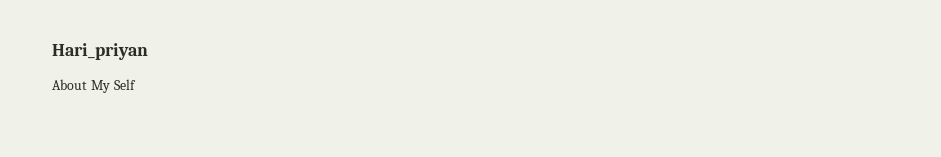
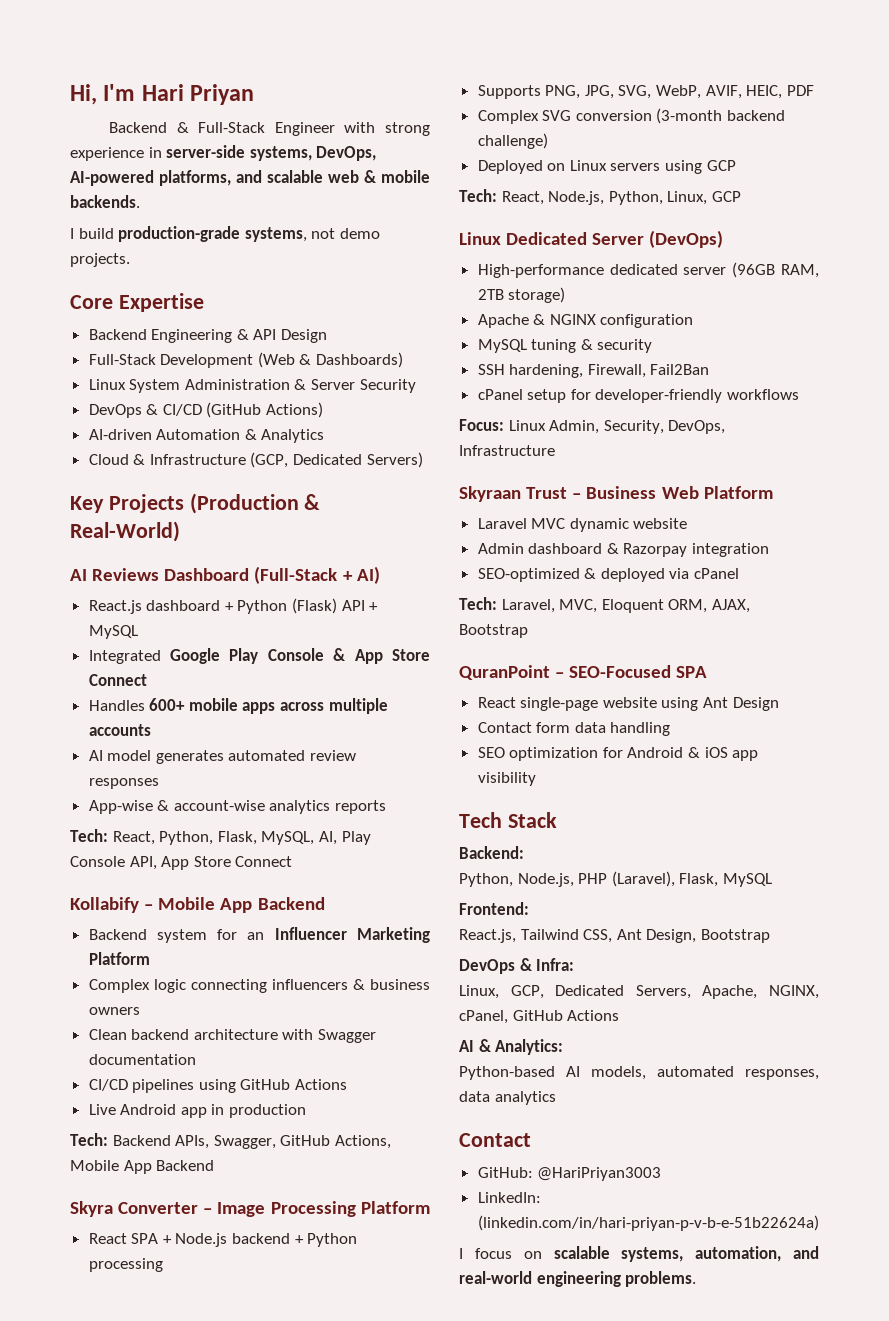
- Hari_priyan
- About My Self
+ Hi, I'm Hari Priyan
+ Backend & Full-Stack Engineer with strong experience in server-side systems, DevOps, AI-powered platforms, and scalable web & mobile backends.
+ I build production-grade systems, not demo projects.
+ Core Expertise
+ Backend Engineering & API Design
+ Full-Stack Development (Web & Dashboards)
+ Linux System Administration & Server Security
+ DevOps & CI/CD (GitHub Actions)
+ AI-driven Automation & Analytics
+ Cloud & Infrastructure (GCP, Dedicated Servers)
+ Key Projects (Production & Real-World)
+ AI Reviews Dashboard (Full-Stack + AI)
+ React.js dashboard + Python (Flask) API + MySQL
+ Integrated Google Play Console & App Store Connect
+ Handles 600+ mobile apps across multiple accounts
+ AI model generates automated review responses
+ App-wise & account-wise analytics reports
+ Tech: React, Python, Flask, MySQL, AI, Play Console API, App Store Connect
+ Kollabify – Mobile App Backend
+ Backend system for an Influencer Marketing Platform
+ Complex logic connecting influencers & business owners
+ Clean backend architecture with Swagger documentation
+ CI/CD pipelines using GitHub Actions
+ Live Android app in production
+ Tech: Backend APIs, Swagger, GitHub Actions, Mobile App Backend
+ Skyra Converter – Image Processing Platform
+ React SPA + Node.js backend + Python processing
+ Supports PNG, JPG, SVG, WebP, AVIF, HEIC, PDF
+ Complex SVG conversion (3-month backend challenge)
+ Deployed on Linux servers using GCP
+ Tech: React, Node.js, Python, Linux, GCP
+ Linux Dedicated Server (DevOps)
+ High-performance dedicated server (96GB RAM, 2TB storage)
+ Apache & NGINX configuration
+ MySQL tuning & security
+ SSH hardening, Firewall, Fail2Ban
+ cPanel setup for developer-friendly workflows
+ Focus: Linux Admin, Security, DevOps, Infrastructure
+ Skyraan Trust – Business Web Platform
+ Laravel MVC dynamic website
+ Admin dashboard & Razorpay integration
+ SEO-optimized & deployed via cPanel
+ Tech: Laravel, MVC, Eloquent ORM, AJAX, Bootstrap
+ QuranPoint – SEO-Focused SPA
+ React single-page website using Ant Design
+ Contact form data handling
+ SEO optimization for Android & iOS app visibility
+ Tech Stack
+ Backend:
+ Python, Node.js, PHP (Laravel), Flask, MySQL
+ Frontend:
+ React.js, Tailwind CSS, Ant Design, Bootstrap
+ DevOps & Infra:
+ Linux, GCP, Dedicated Servers, Apache, NGINX, cPanel, GitHub Actions
+ AI & Analytics:
+ Python-based AI models, automated responses, data analytics
+ Contact
+ GitHub: @HariPriyan3003
+ LinkedIn: (linkedin.com/in/hari-priyan-p-v-b-e-51b22624a)
+ I focus on scalable systems, automation, and real-world engineering problems.

